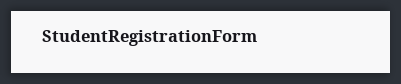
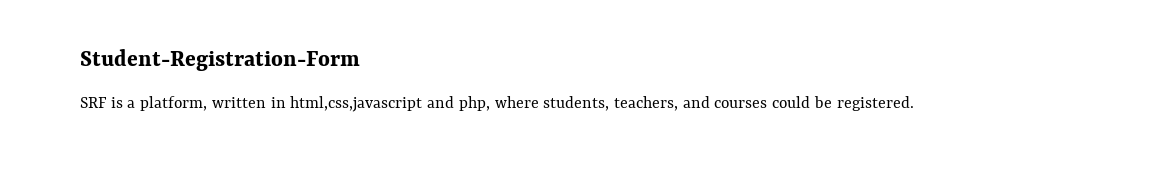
- StudentRegistrationForm
+ Student-Registration-Form
+ SRF is a platform, written in html,css,javascript and php, where students, teachers, and courses could be registered.

